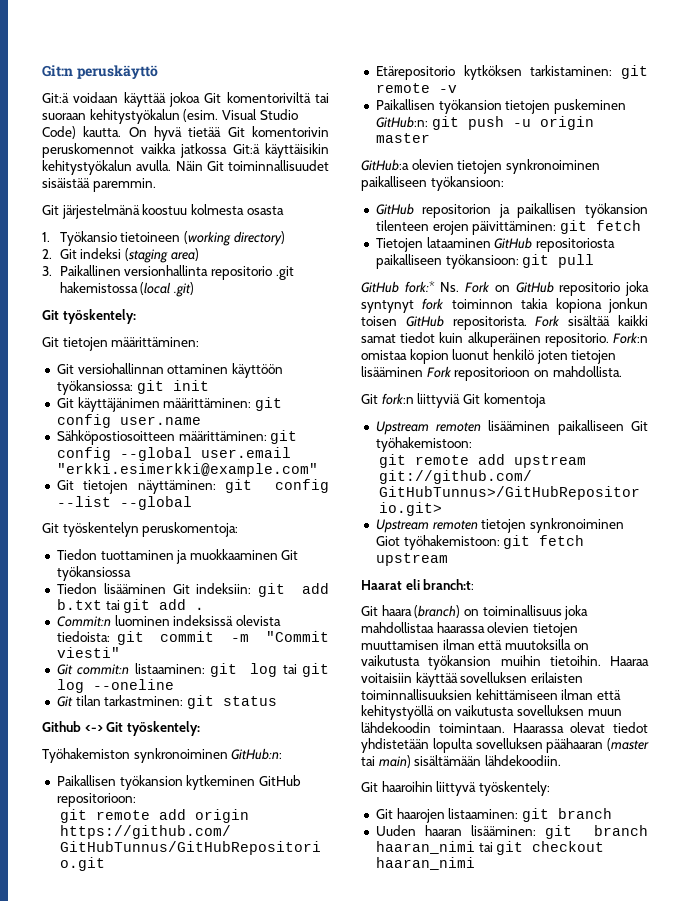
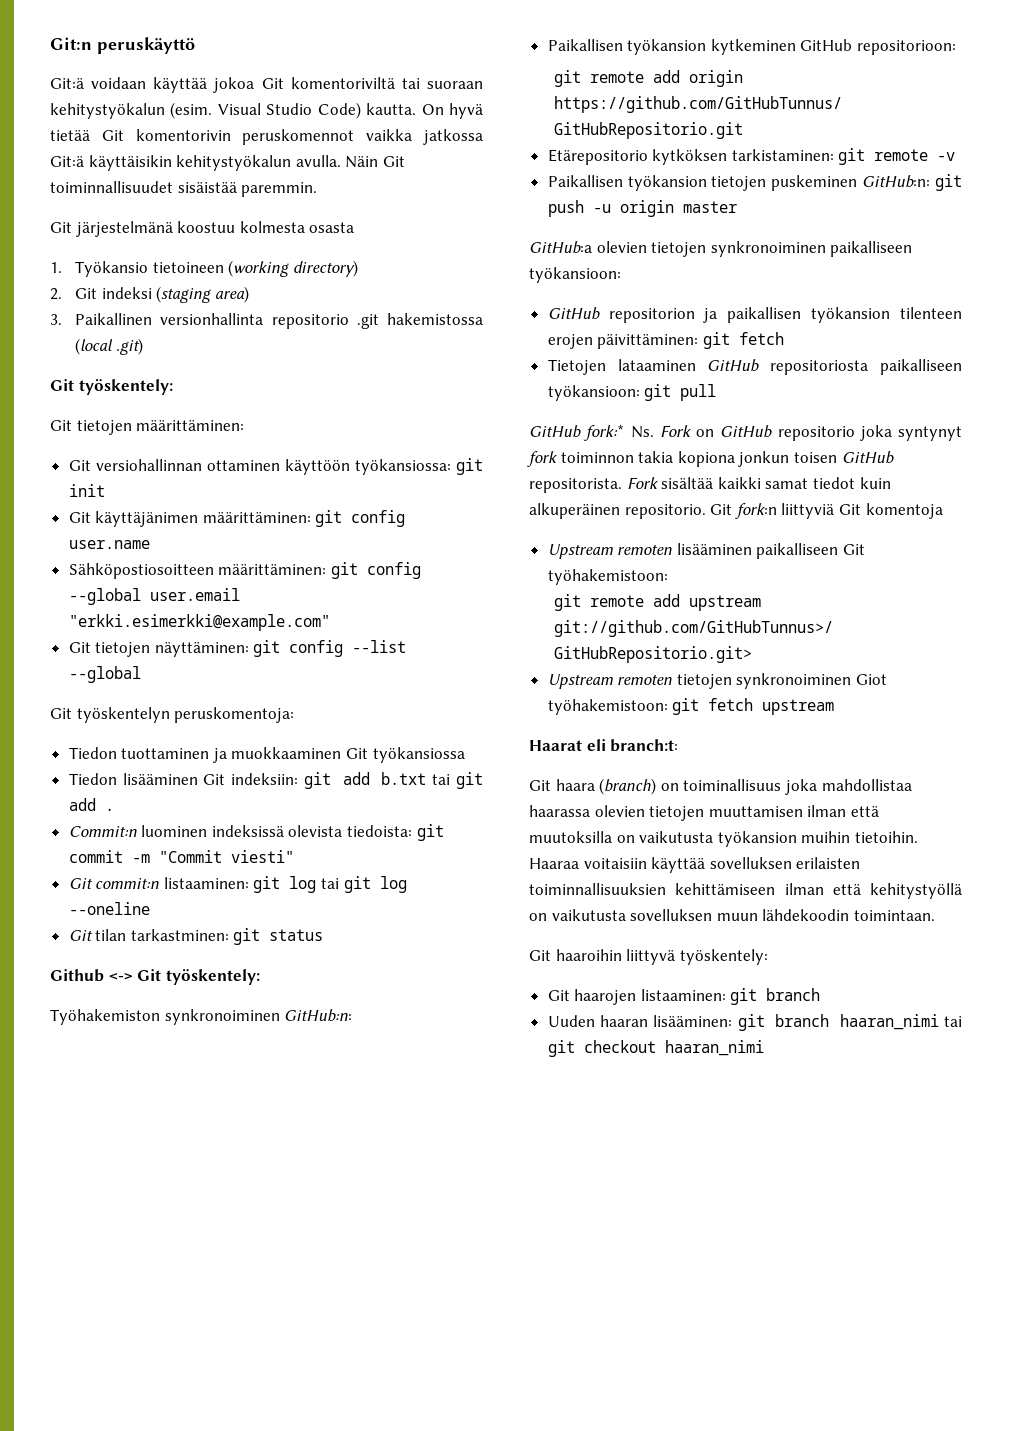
- Fork sisältää kaikki samat tiedot kuin alkuperäinen repositorio. Fork:n omistaa kopion luonut henkilö joten tietojen lisääminen Fork repositorioon on mahdollista.
- Git fork:n liittyviä Git komentoja
+ Fork sisältää kaikki samat tiedot kuin alkuperäinen repositorio. Git fork:n liittyviä Git komentoja
- Haarassa olevat tiedot yhdistetään lopulta sovelluksen päähaaran (master tai main) sisältämään lähdekoodiin.

